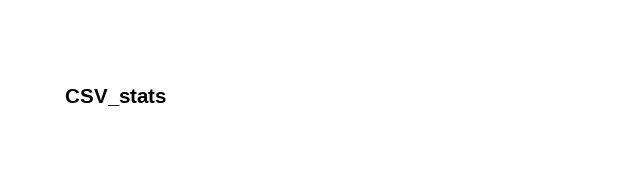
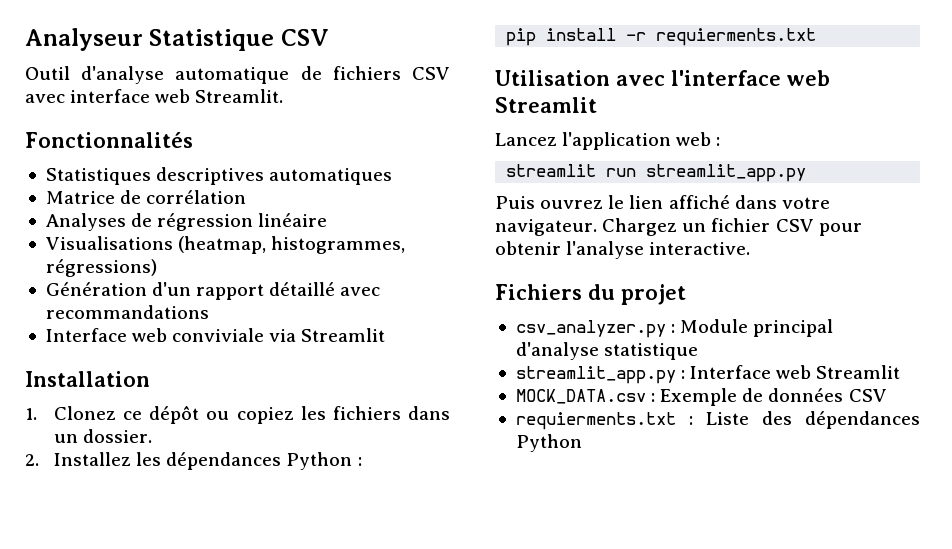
- CSV_stats
+ Analyseur Statistique CSV
+ Outil d'analyse automatique de fichiers CSV avec interface web Streamlit.
+ Fonctionnalités
+ Statistiques descriptives automatiques
+ Matrice de corrélation
+ Analyses de régression linéaire
+ Visualisations (heatmap, histogrammes, régressions)
+ Génération d'un rapport détaillé avec recommandations
+ Interface web conviviale via Streamlit
+ Installation
+ 1. Clonez ce dépôt ou copiez les fichiers dans un dossier.
+ 2. Installez les dépendances Python :
+ pip install -r requierments.txt
+ Utilisation avec l'interface web Streamlit
+ Lancez l'application web :
+ streamlit run streamlit_app.py
+ Puis ouvrez le lien affiché dans votre navigateur. Chargez un fichier CSV pour obtenir l'analyse interactive.
+ Fichiers du projet
+ csv_analyzer.py : Module principal d'analyse statistique
+ streamlit_app.py : Interface web Streamlit
+ MOCK_DATA.csv : Exemple de données CSV
+ requierments.txt : Liste des dépendances Python

